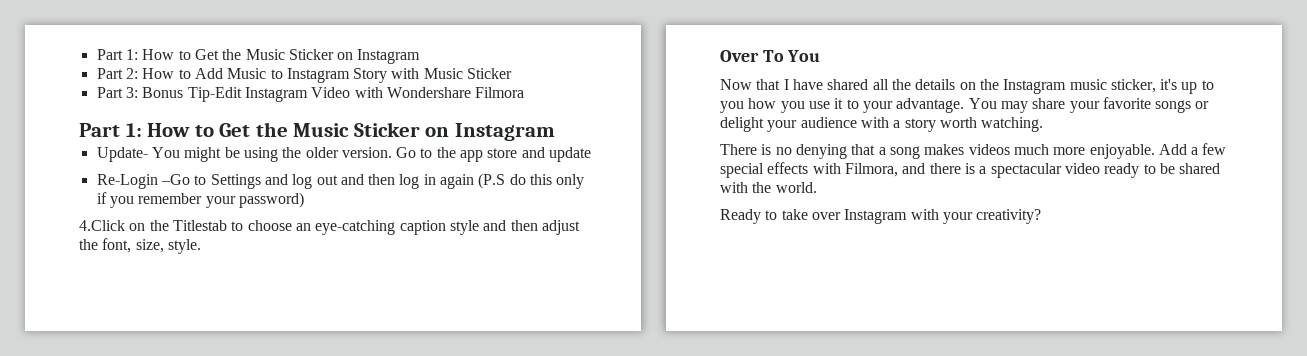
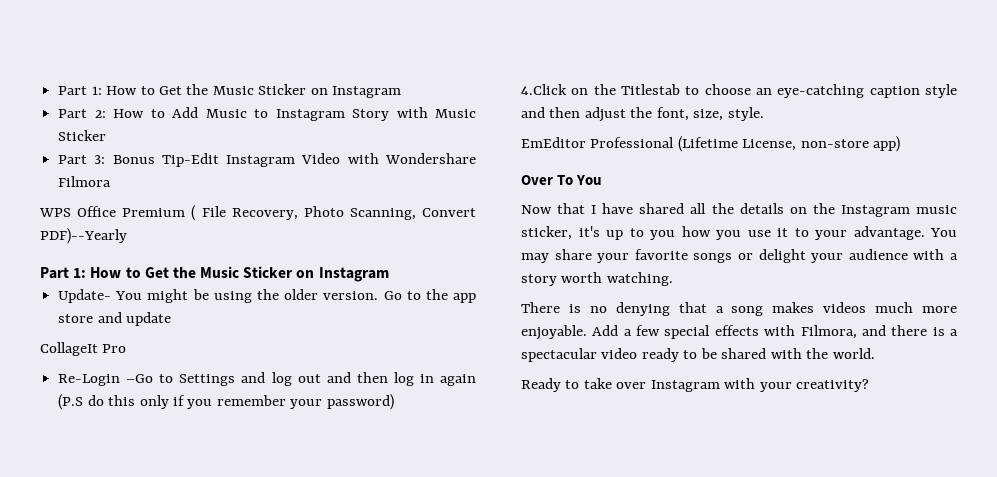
+ WPS Office Premium ( File Recovery, Photo Scanning, Convert PDF)--Yearly
+ CollageIt Pro
+ EmEditor Professional (Lifetime License, non-store app)

